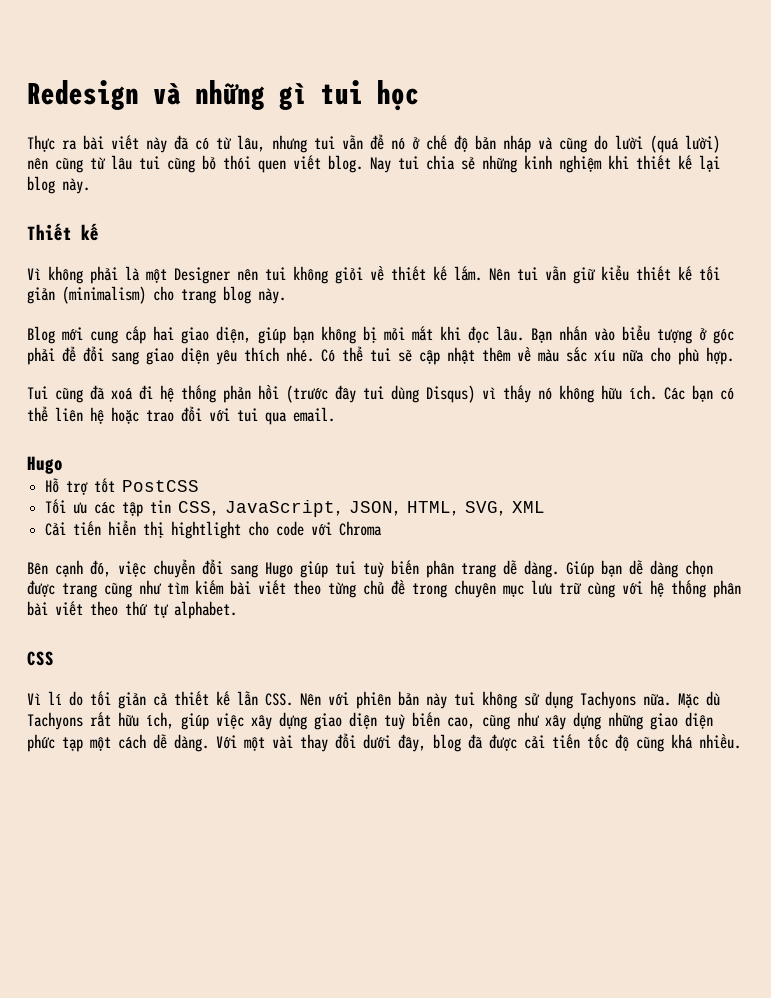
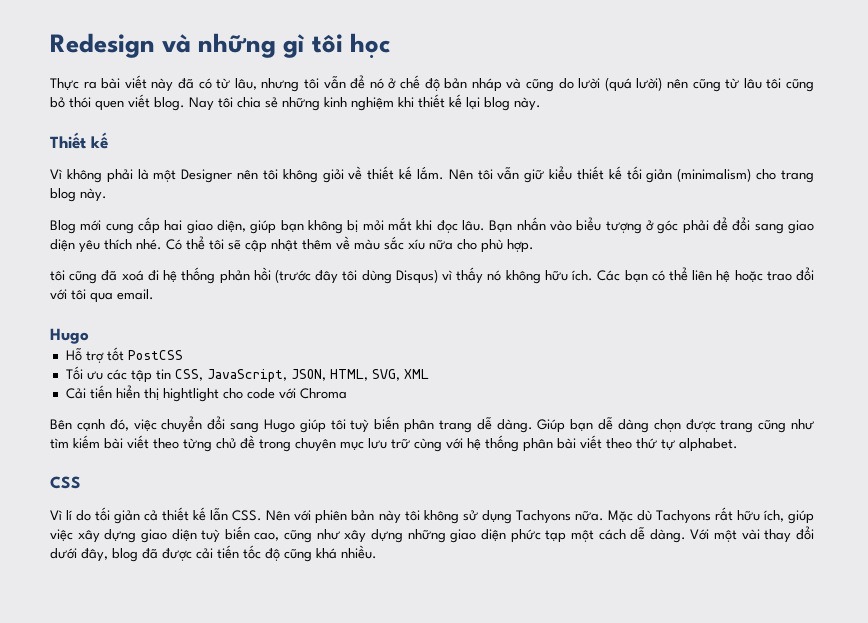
- Redesign và những gì tui học
+ Redesign và những gì tôi học
- Thực ra bài viết này đã có từ lâu, nhưng tui vẫn để nó ở chế độ bản nháp và cũng do lười (quá lười) nên cũng từ lâu tui cũng bỏ thói quen viết blog.
+ Thực ra bài viết này đã có từ lâu, nhưng tôi vẫn để nó ở chế độ bản nháp và cũng do lười (quá lười) nên cũng từ lâu tôi cũng bỏ thói quen viết blog.
- Nay tui chia sẻ những kinh nghiệm khi thiết kế lại blog này.
+ Nay tôi chia sẻ những kinh nghiệm khi thiết kế lại blog này.
- Vì không phải là một Designer nên tui không giỏi về thiết kế lắm.
+ Vì không phải là một Designer nên tôi không giỏi về thiết kế lắm.
- Nên tui vẫn giữ kiểu thiết kế tối giản (minimalism) cho trang blog này.
+ Nên tôi vẫn giữ kiểu thiết kế tối giản (minimalism) cho trang blog này.
- Có thể tui sẽ cập nhật thêm về màu sắc xíu nữa cho phù hợp.
+ Có thể tôi sẽ cập nhật thêm về màu sắc xíu nữa cho phù hợp.
- Tui cũng đã xoá đi hệ thống phản hồi (trước đây tui dùng Disqus) vì thấy nó không hữu ích.
+ tôi cũng đã xoá đi hệ thống phản hồi (trước đây tôi dùng Disqus) vì thấy nó không hữu ích.
- Các bạn có thể liên hệ hoặc trao đổi với tui qua email.
+ Các bạn có thể liên hệ hoặc trao đổi với tôi qua email.
- Bên cạnh đó, việc chuyển đổi sang Hugo giúp tui tuỳ biến phân trang dễ dàng.
+ Bên cạnh đó, việc chuyển đổi sang Hugo giúp tôi tuỳ biến phân trang dễ dàng.
- Vì lí do tối giản cả thiết kế lẫn CSS. Nên với phiên bản này tui không sử dụng Tachyons nữa.
+ Vì lí do tối giản cả thiết kế lẫn CSS. Nên với phiên bản này tôi không sử dụng Tachyons nữa.

